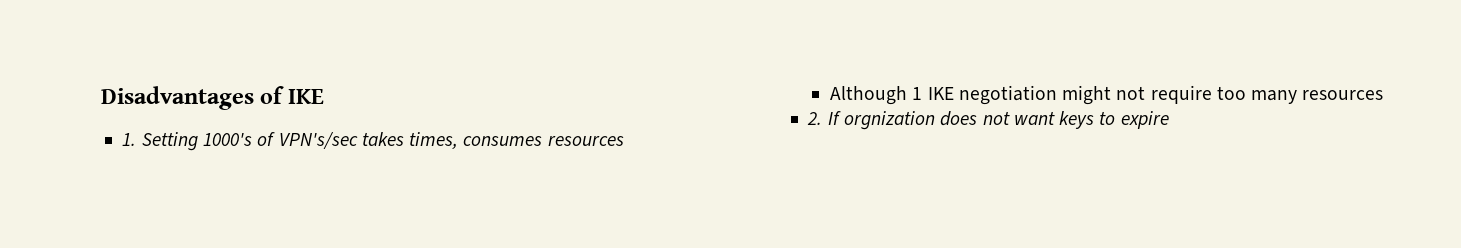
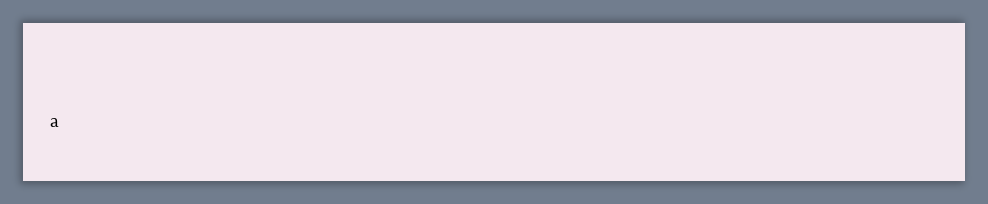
- Disadvantages of IKE
- 1. Setting 1000's of VPN's/sec takes times, consumes resources
- Although 1 IKE negotiation might not require too many resources
- 2. If orgnization does not want keys to expire
+ a

